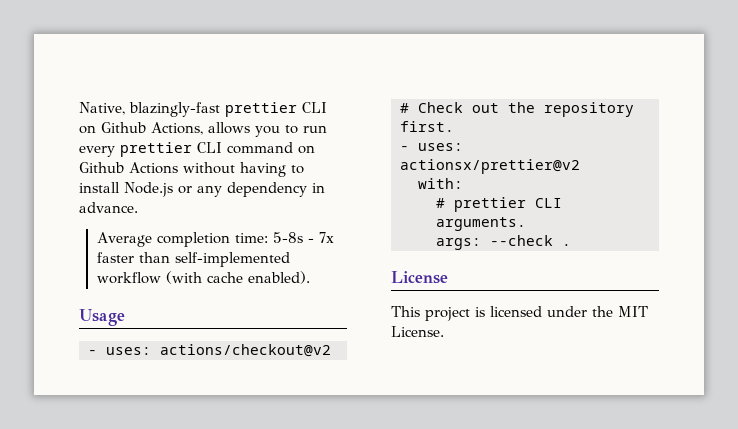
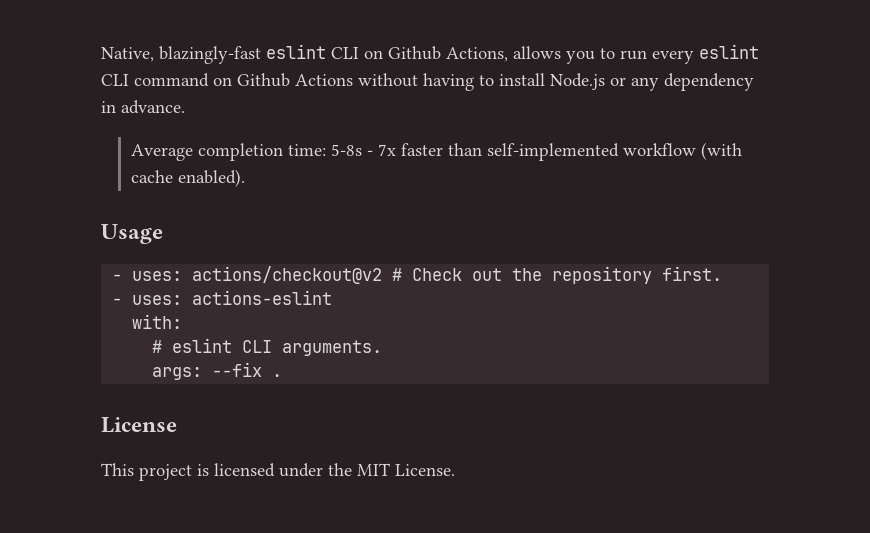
- Native, blazingly-fast prettier CLI on Github Actions, allows you to run every prettier CLI command on Github Actions without having to install Node.js or any dependency in advance.
+ Native, blazingly-fast eslint CLI on Github Actions, allows you to run every eslint CLI command on Github Actions without having to install Node.js or any dependency in advance.
- - uses: actionsx/prettier@v2
+ - uses: actions-eslint
- # prettier CLI arguments.
+ # eslint CLI arguments.
- args: --check .
+ args: --fix .

